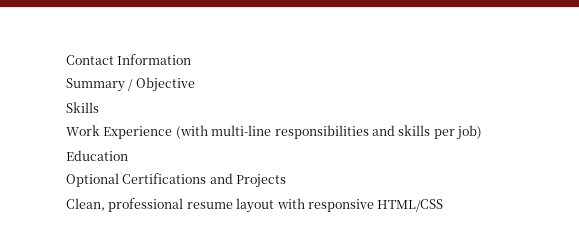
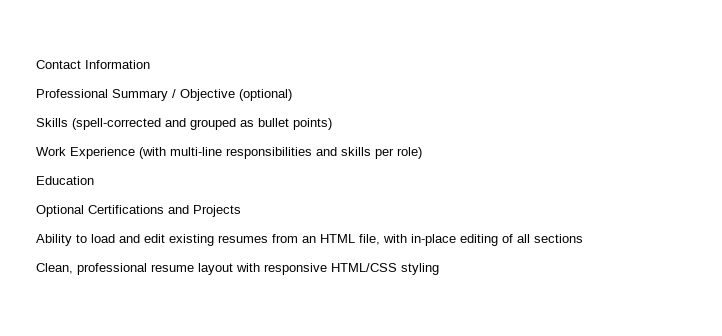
- Summary / Objective
+ Professional Summary / Objective (optional)
- Skills
+ Skills (spell-corrected and grouped as bullet points)
- Work Experience (with multi-line responsibilities and skills per job)
+ Work Experience (with multi-line responsibilities and skills per role)
+ Ability to load and edit existing resumes from an HTML file, with in-place editing of all sections
- Clean, professional resume layout with responsive HTML/CSS
+ Clean, professional resume layout with responsive HTML/CSS styling

